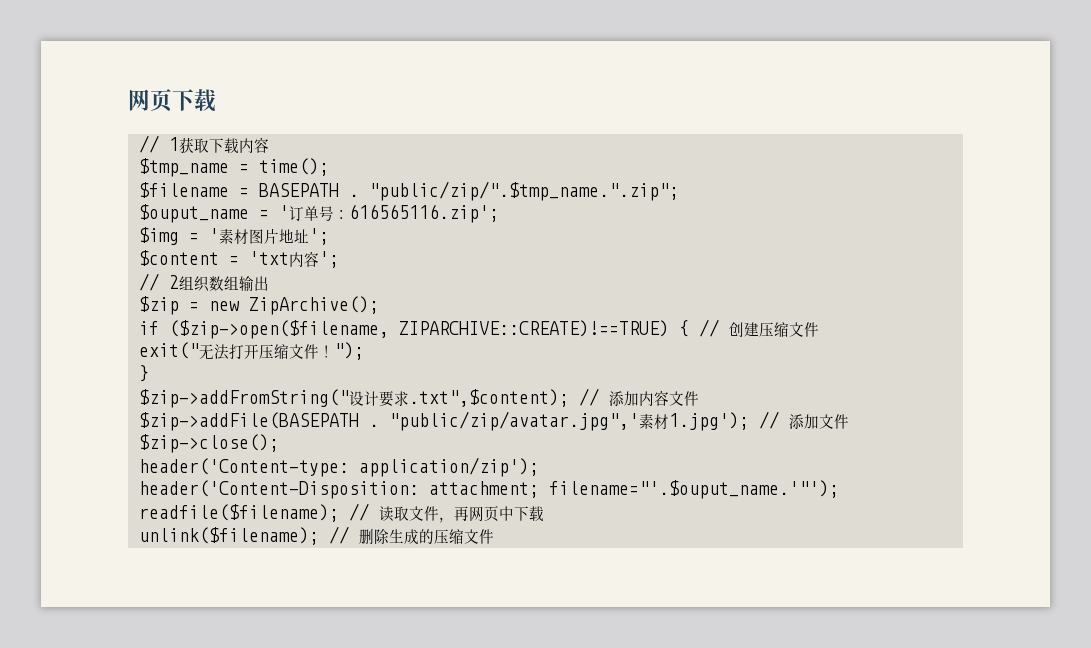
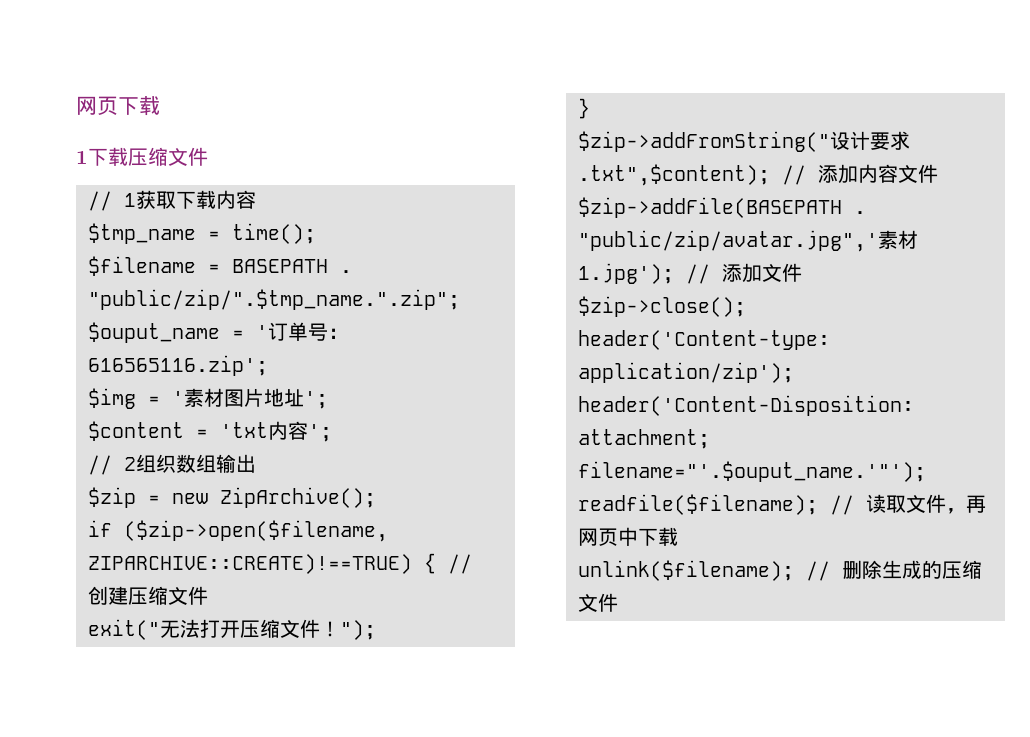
+ 1下载压缩文件

